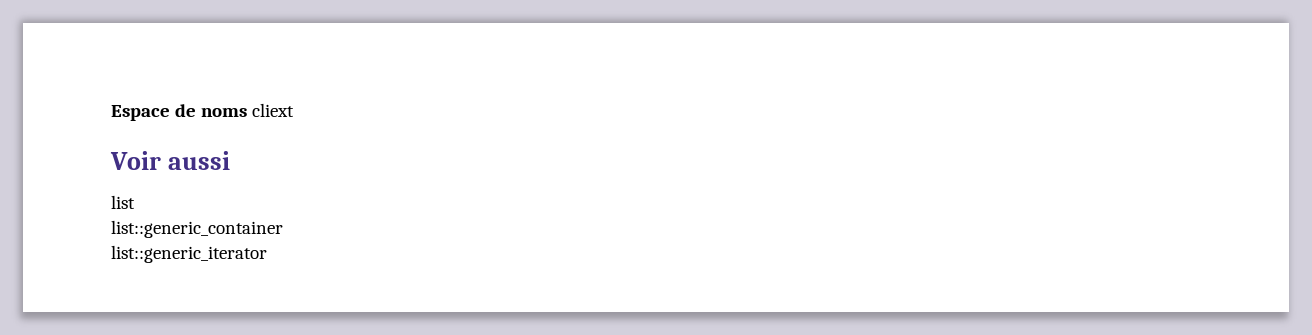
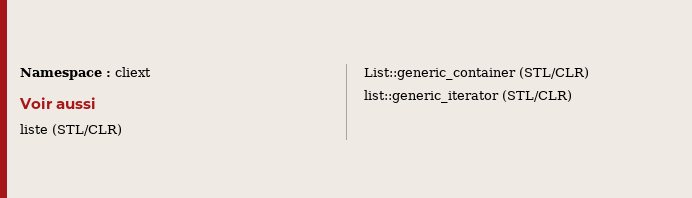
- Espace de noms cliext
+ Namespace : cliext
- list
- list::generic_container
+ liste (STL/CLR)
+ List::generic_container (STL/CLR)
- list::generic_iterator
+ list::generic_iterator (STL/CLR)

